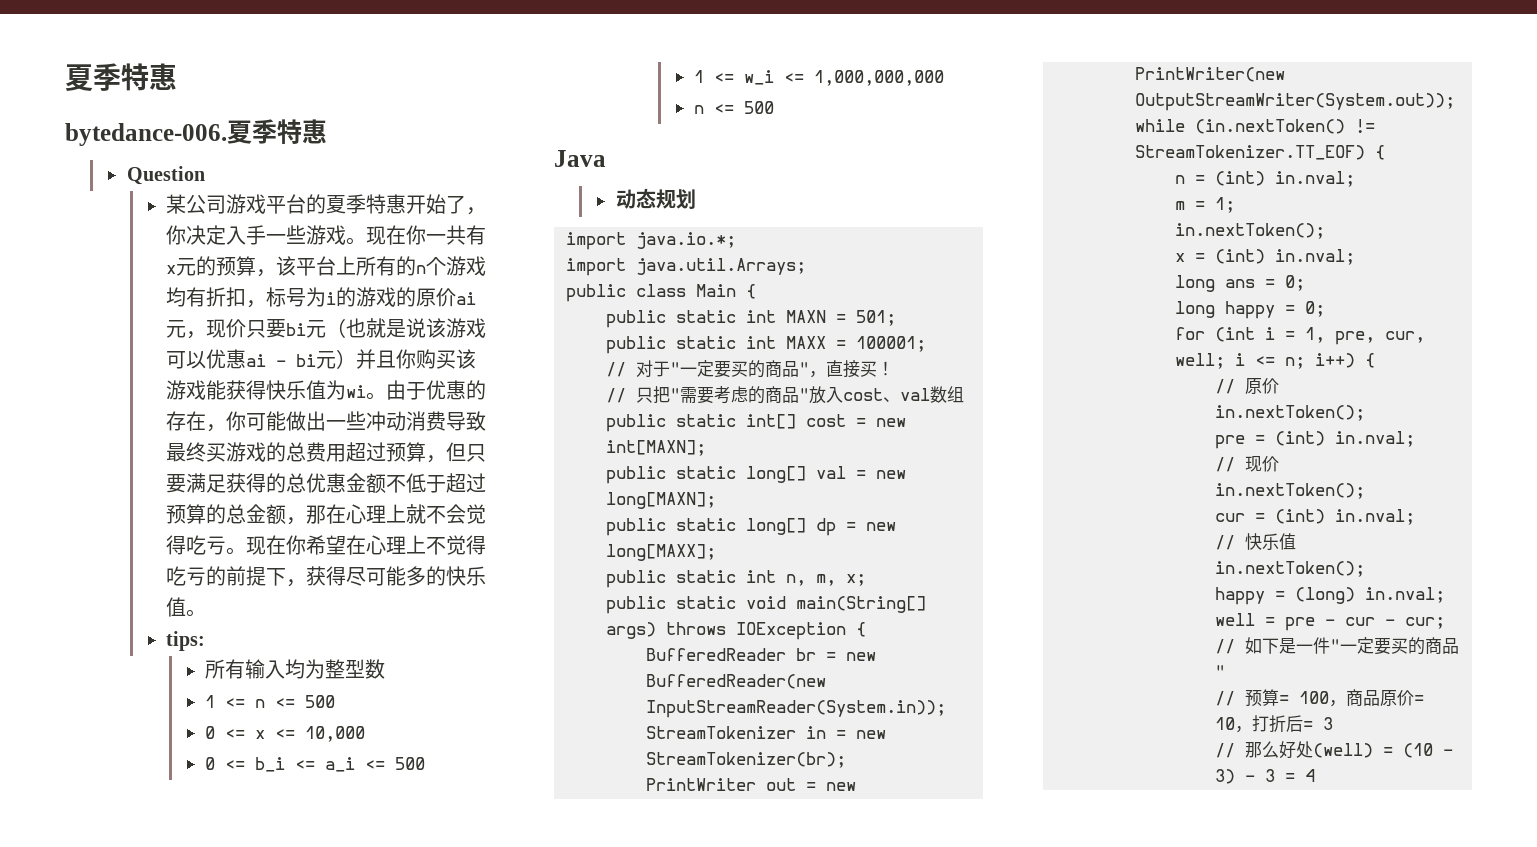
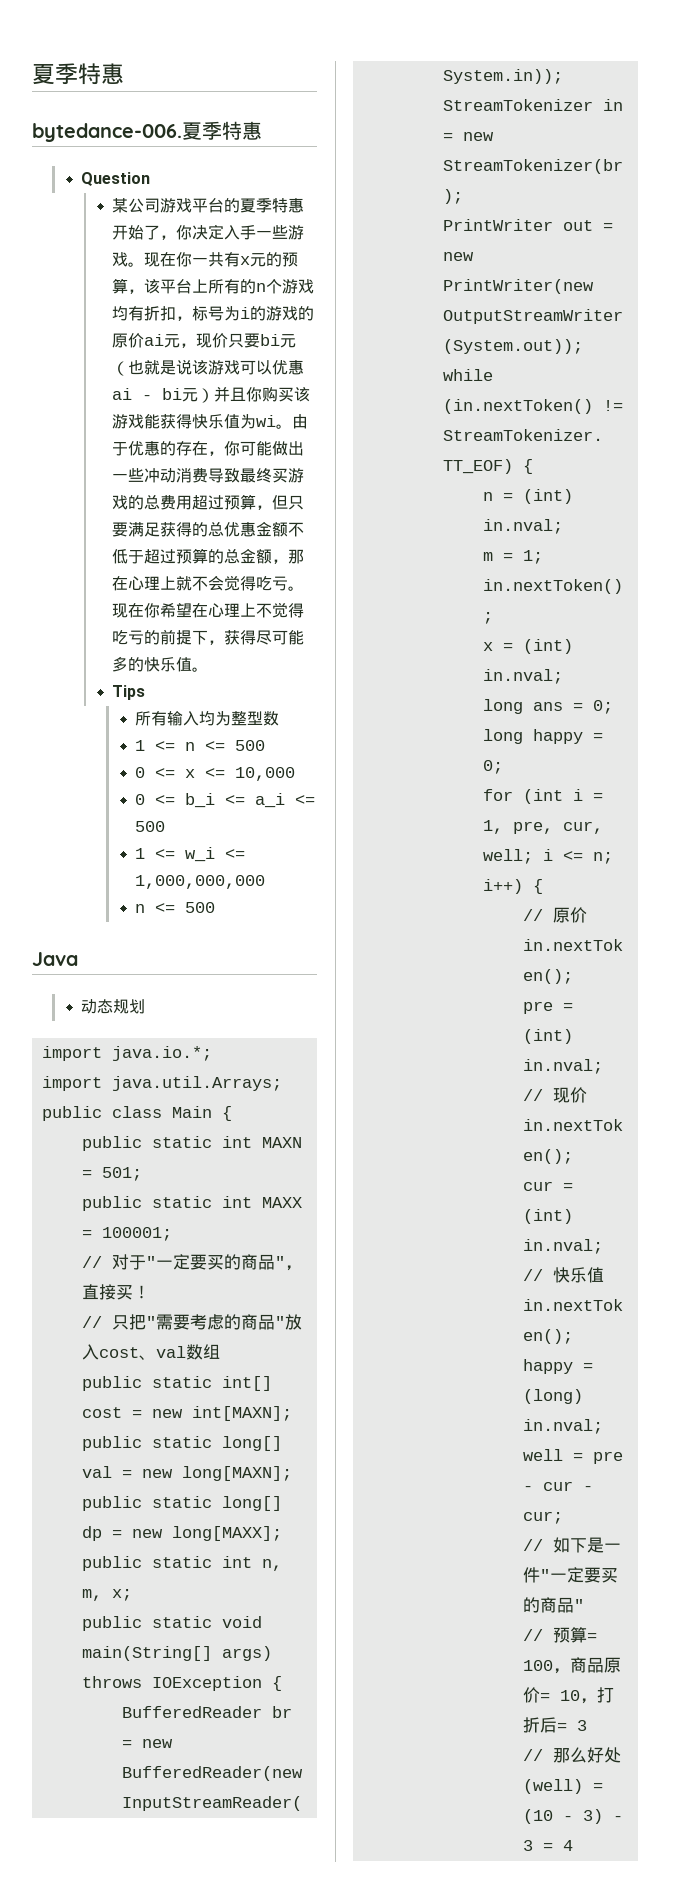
- tips:
+ Tips

